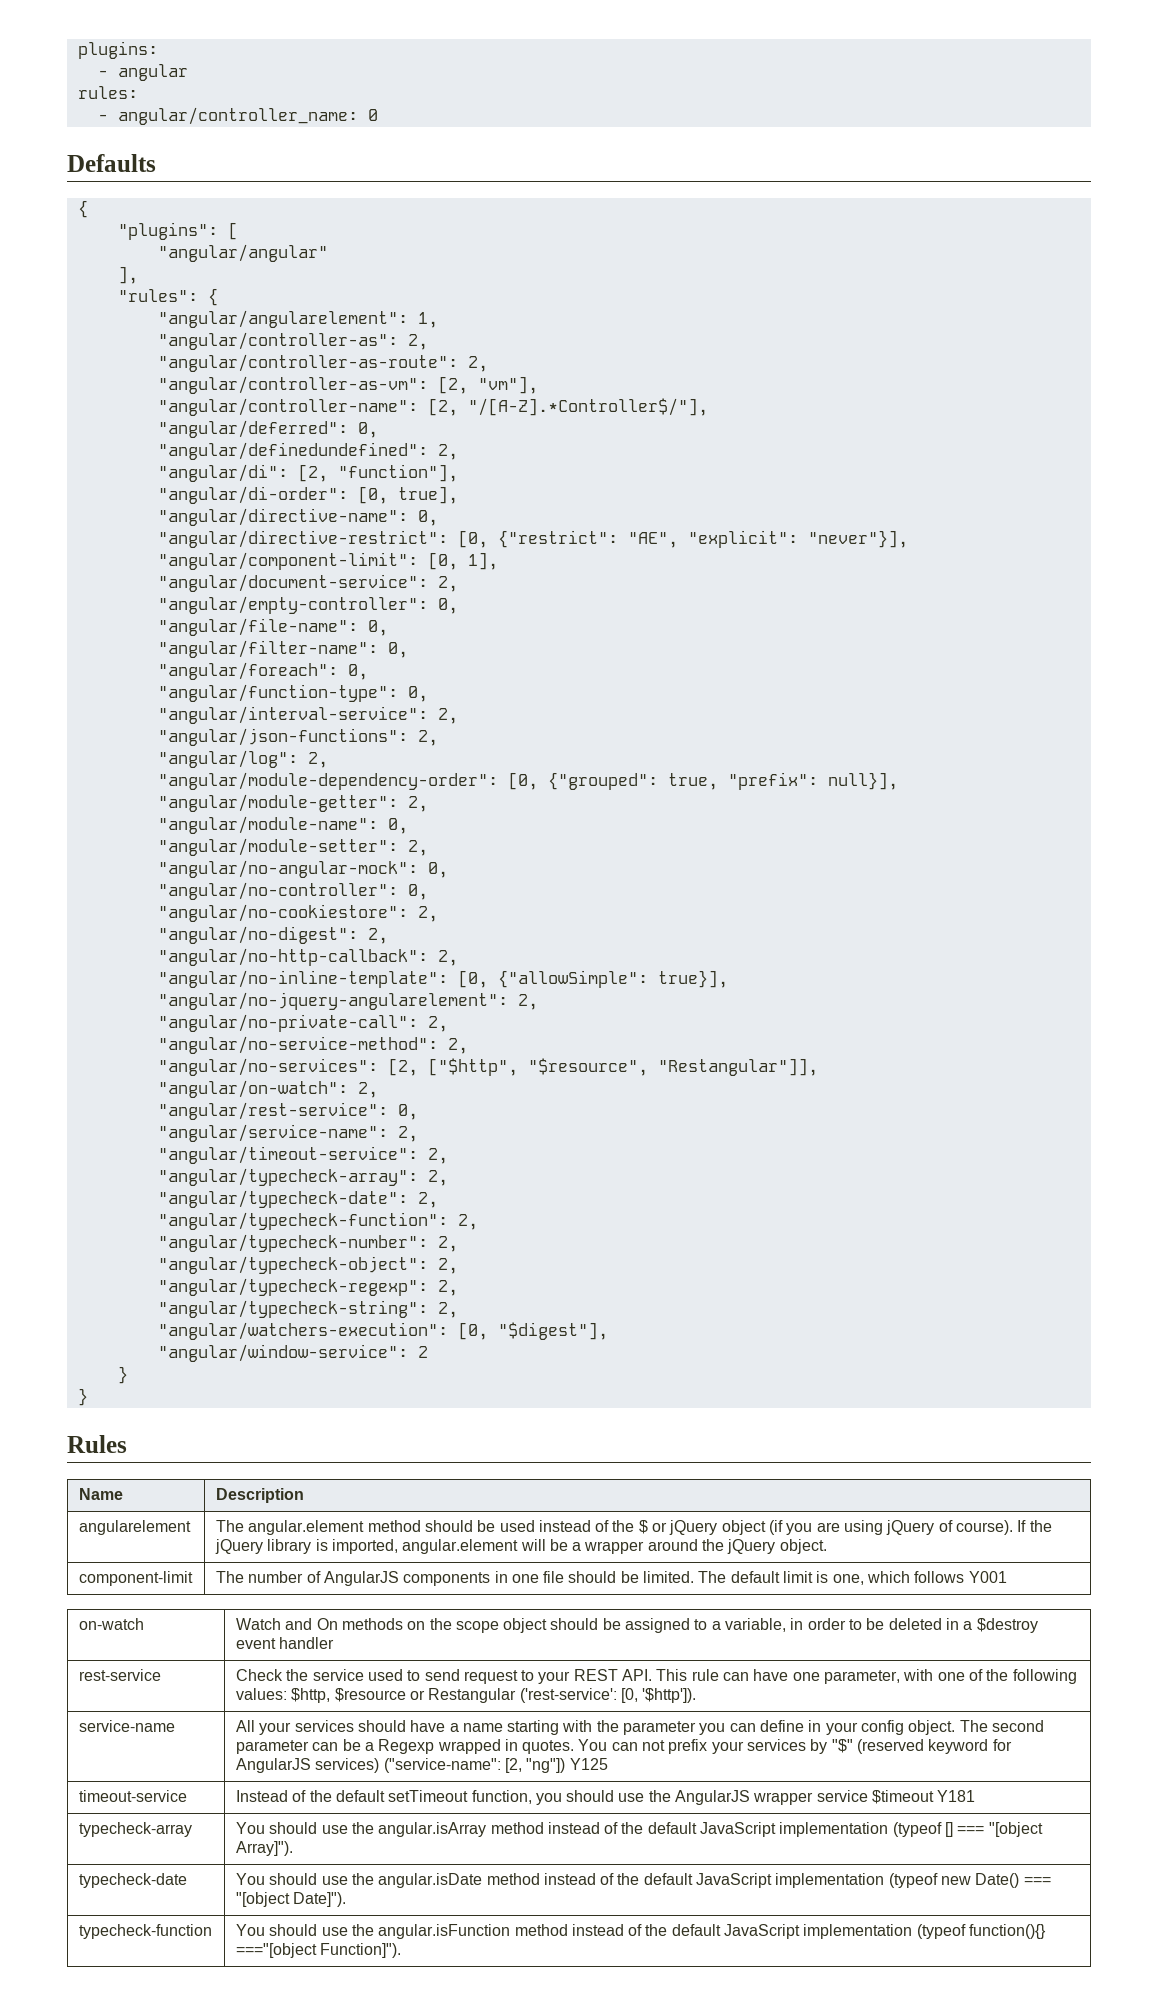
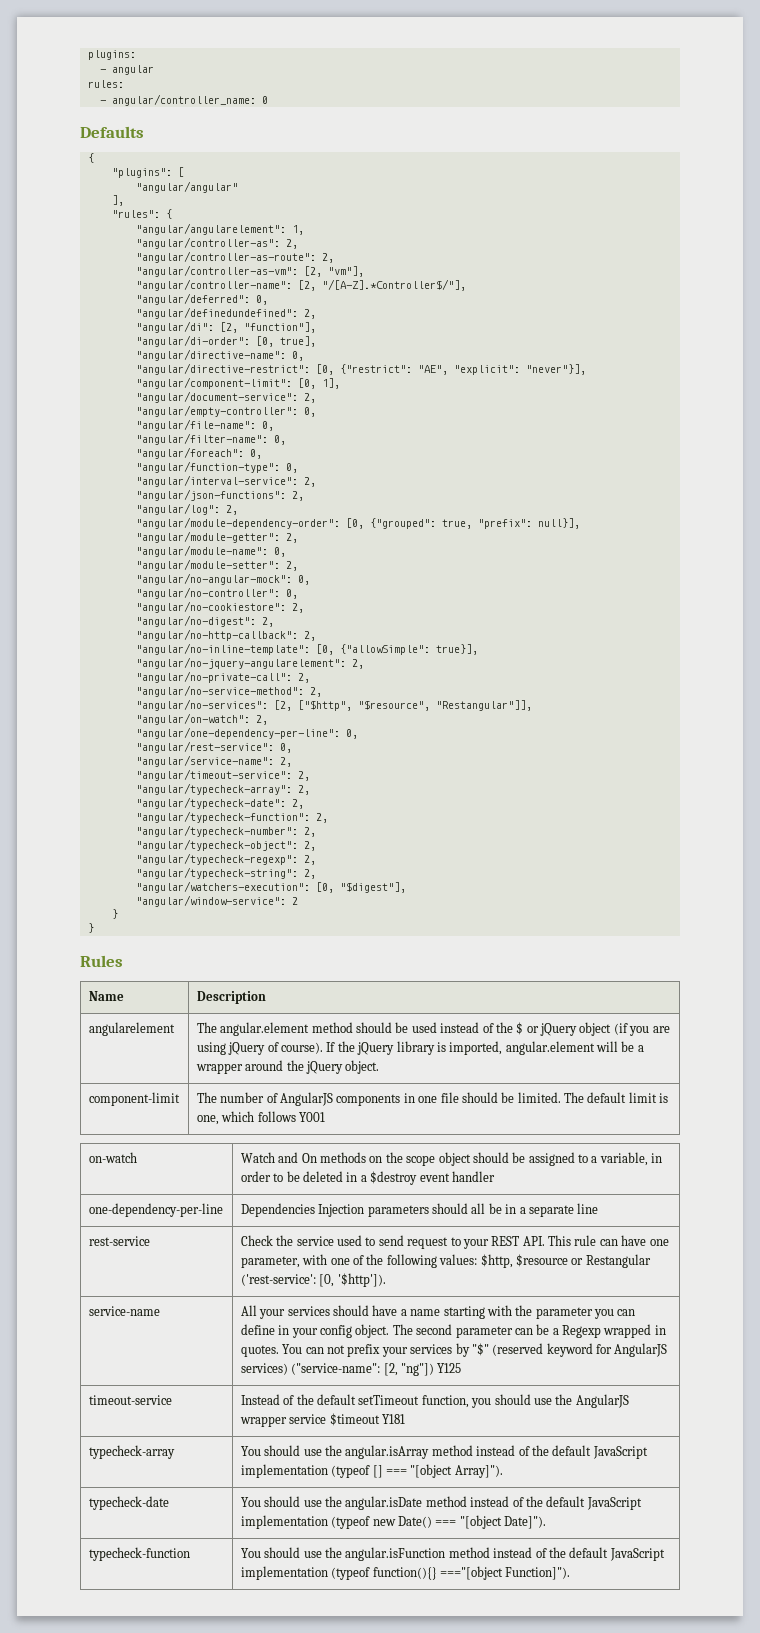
+ "angular/one-dependency-per-line": 0,
+ one-dependency-per-line | Dependencies Injection parameters should all be in a separate line

